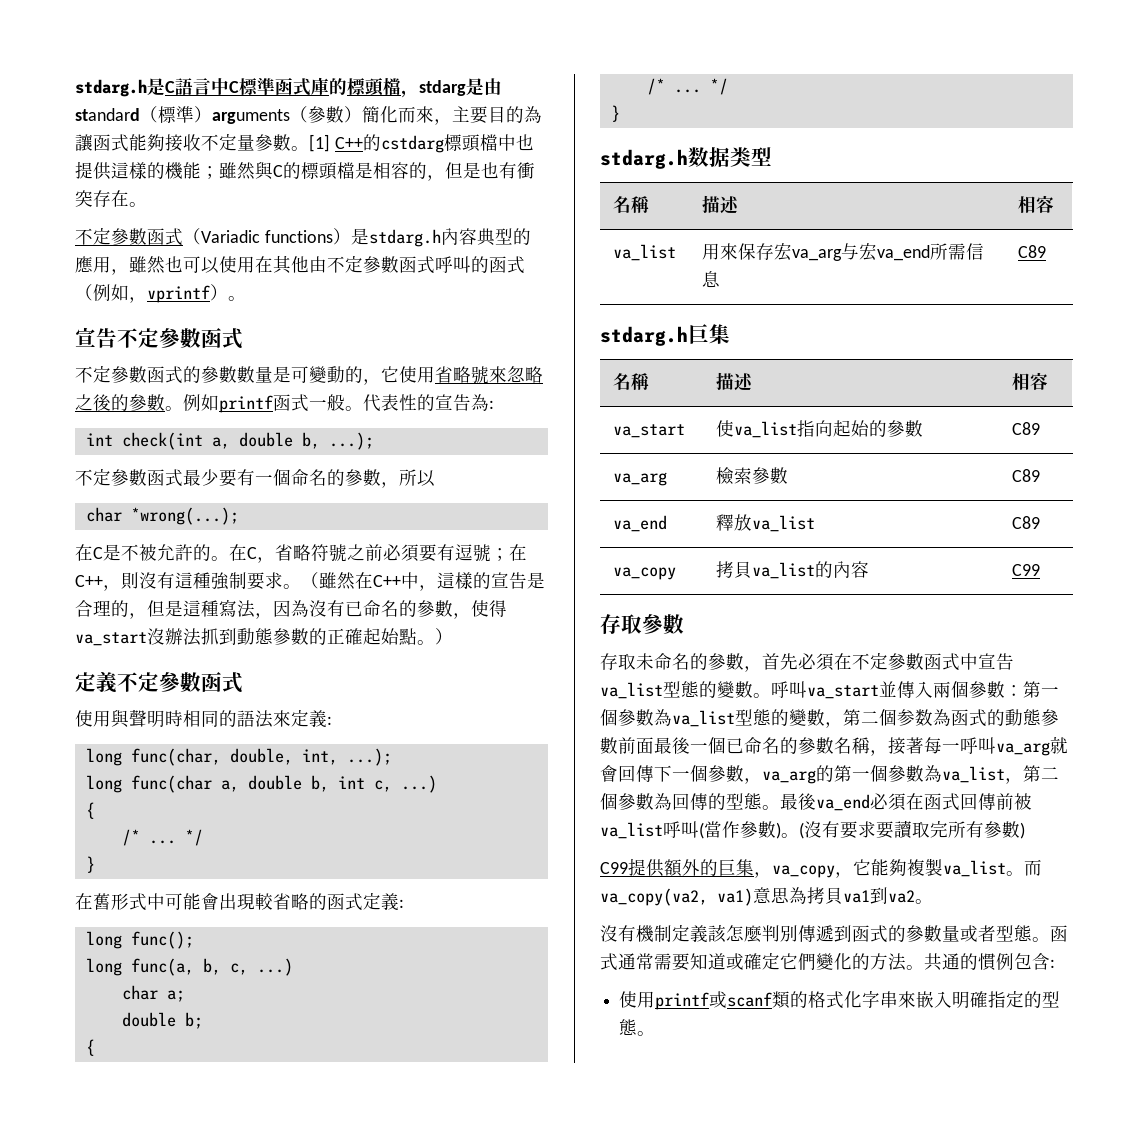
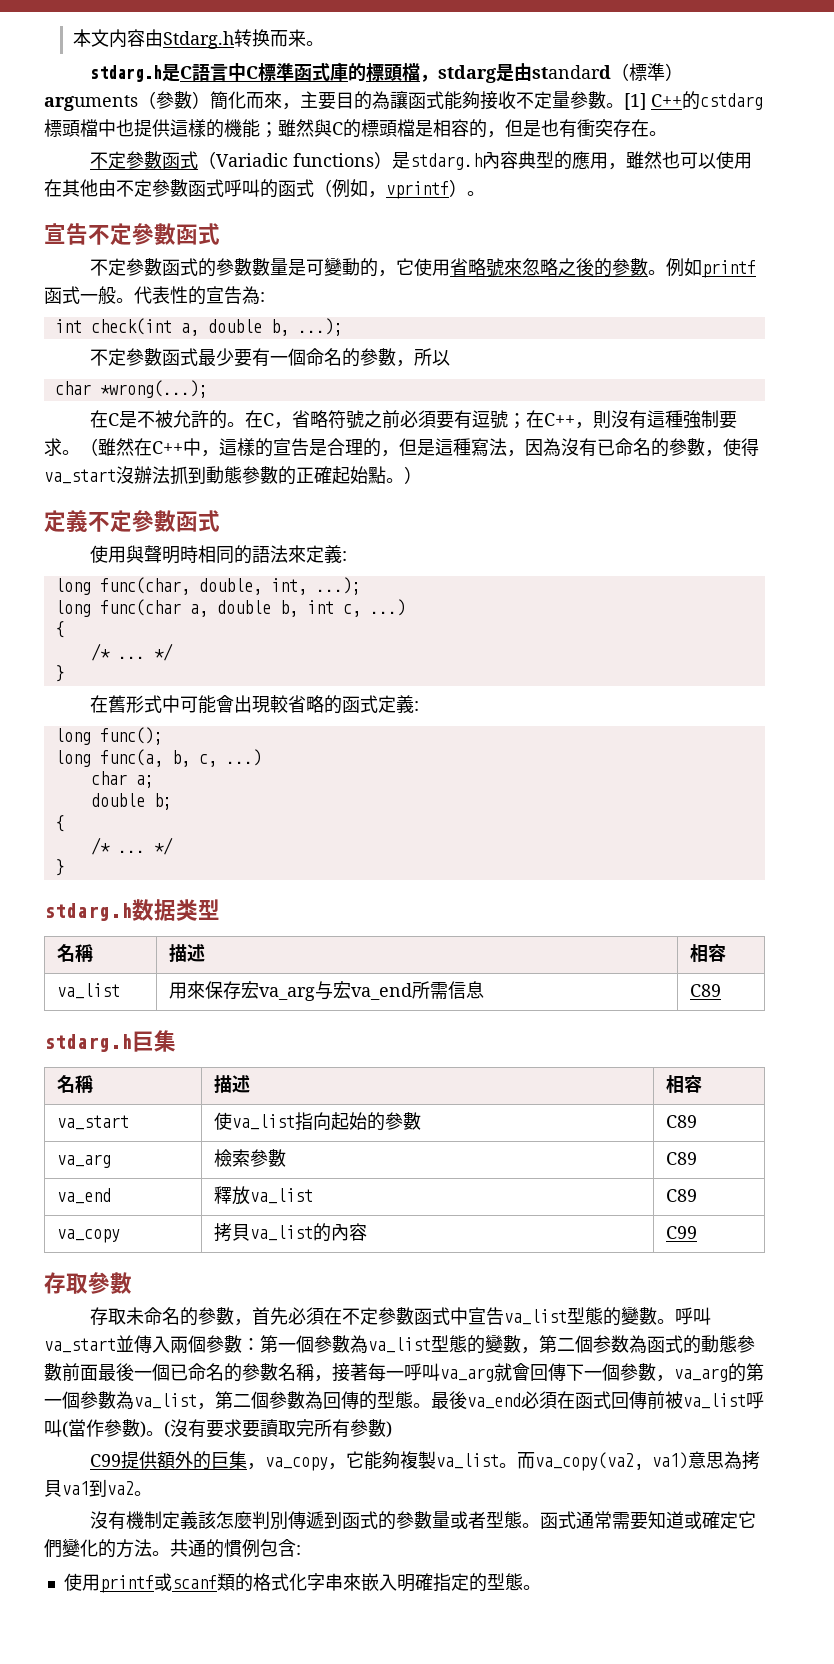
+ 本文内容由Stdarg.h转换而来。

